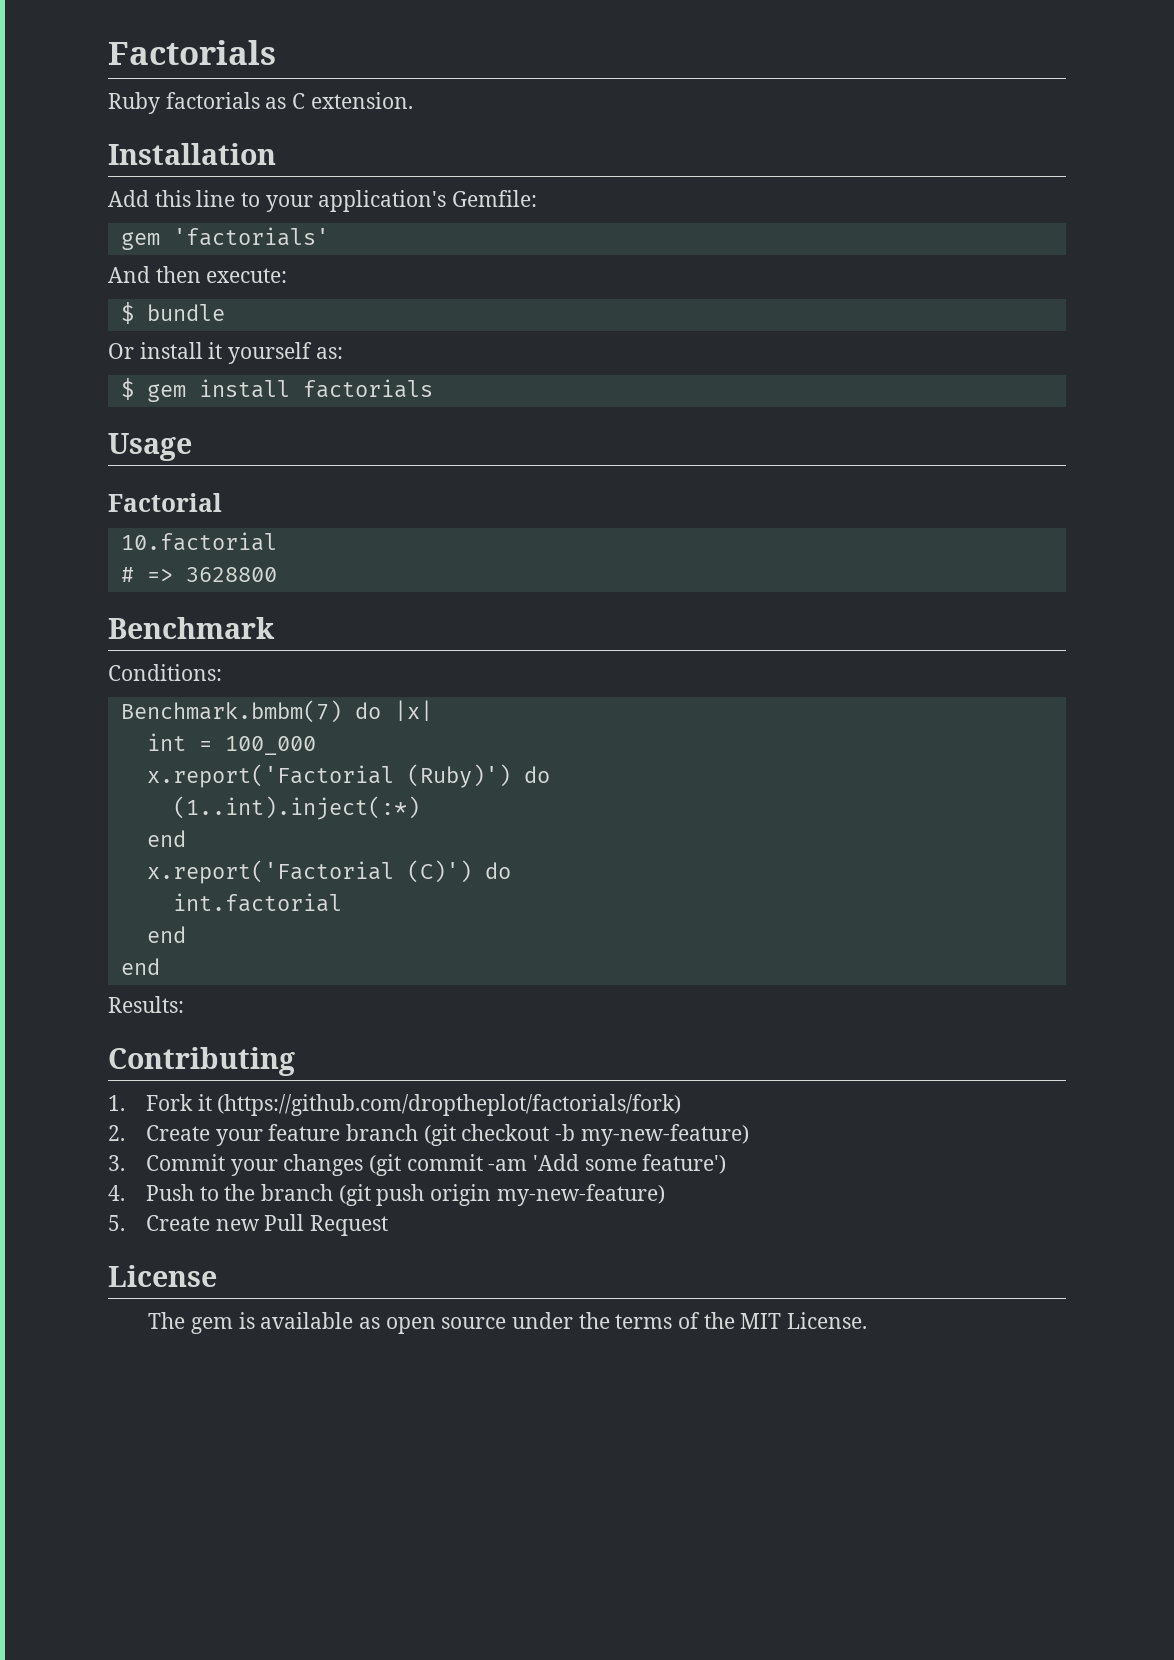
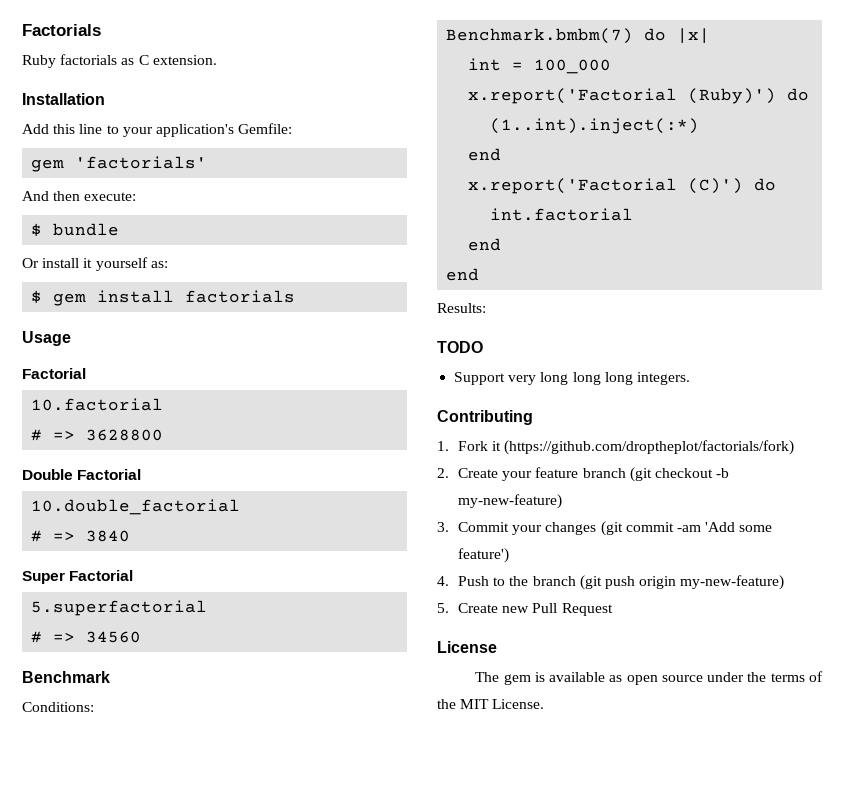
+ Double Factorial
+ 10.double_factorial
+ # => 3840
+ Super Factorial
+ 5.superfactorial
+ # => 34560
+ TODO
+ Support very long long long integers.

